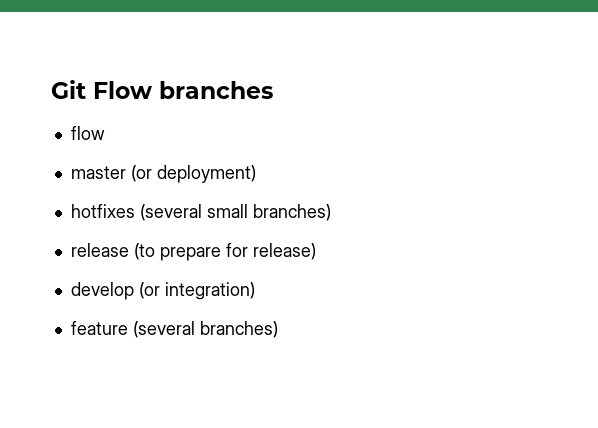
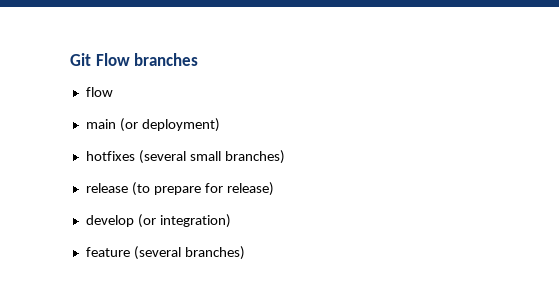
- master (or deployment)
+ main (or deployment)

